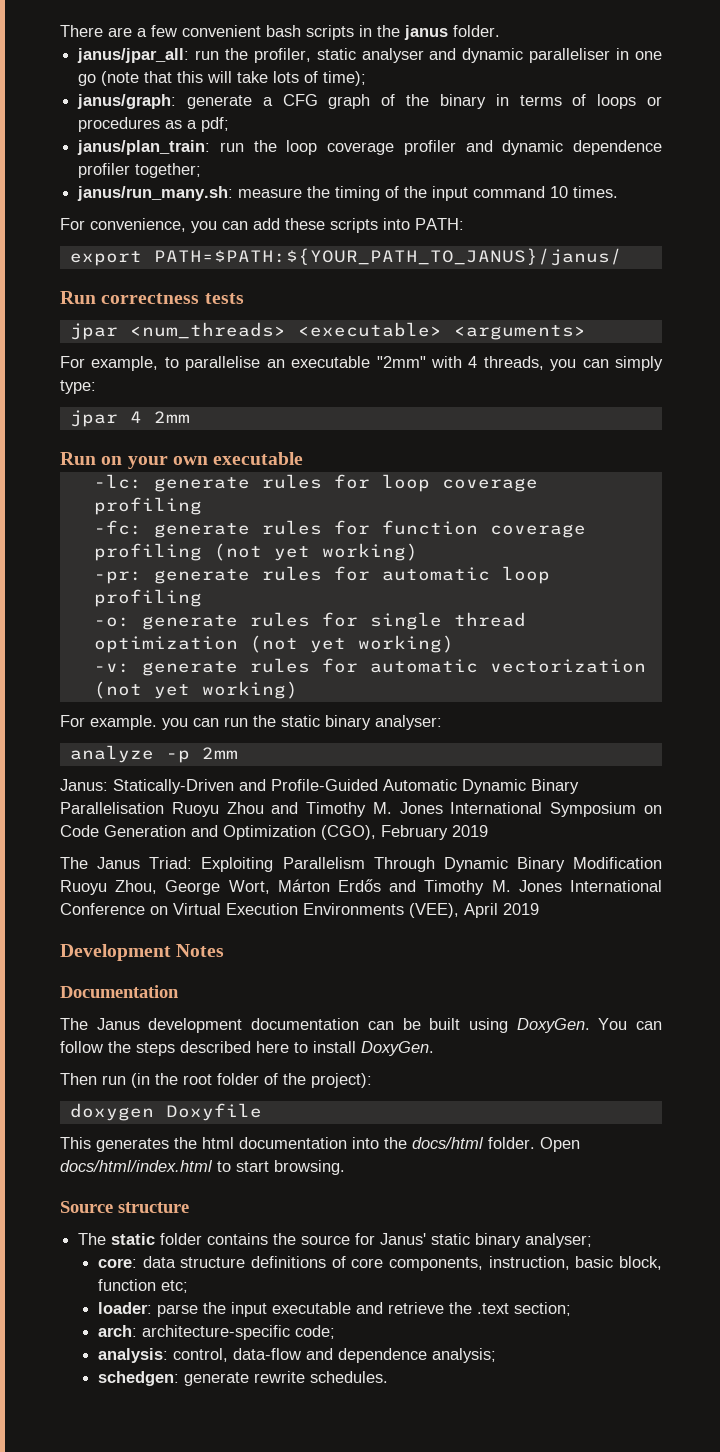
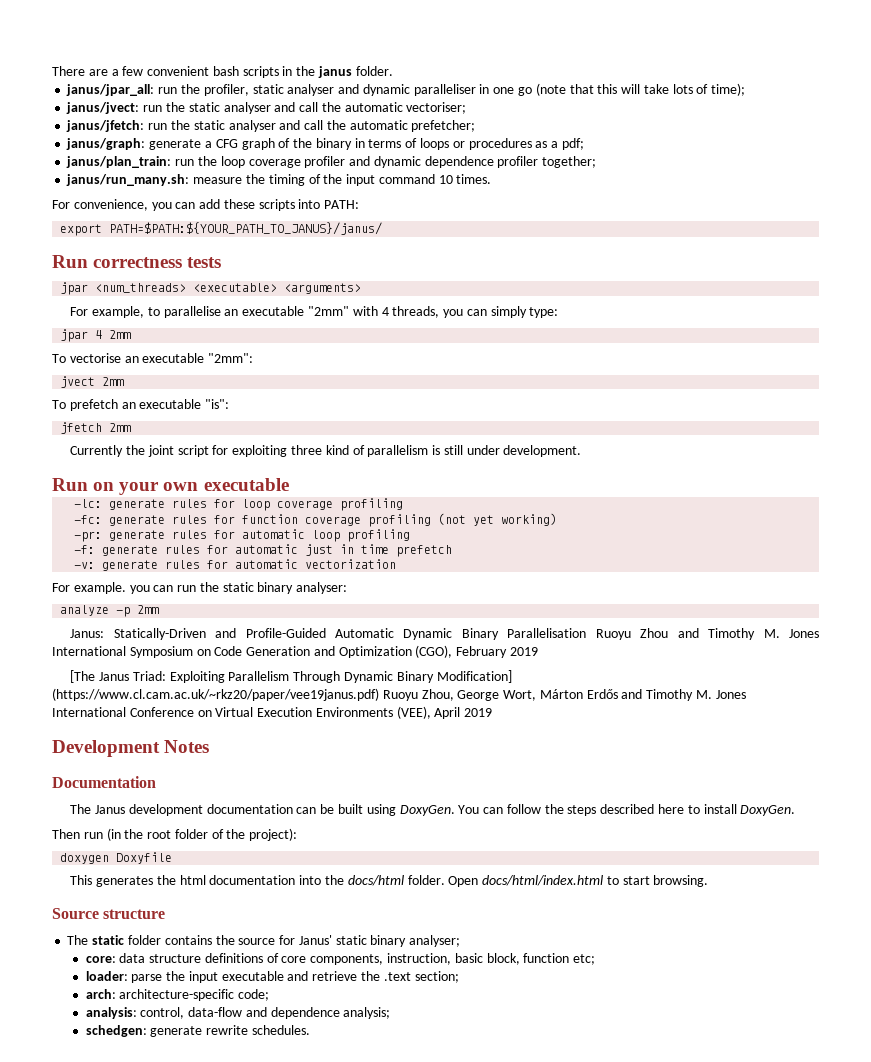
+ janus/jvect: run the static analyser and call the automatic vectoriser;
+ janus/jfetch: run the static analyser and call the automatic prefetcher;
+ To vectorise an executable "2mm":
+ jvect 2mm
+ To prefetch an executable "is":
+ jfetch 2mm
+ Currently the joint script for exploiting three kind of parallelism is still under development.
- -o: generate rules for single thread optimization (not yet working)
+ -f: generate rules for automatic just in time prefetch
- -v: generate rules for automatic vectorization (not yet working)
+ -v: generate rules for automatic vectorization
- The Janus Triad: Exploiting Parallelism Through Dynamic Binary Modification Ruoyu Zhou, George Wort, Márton Erdős and Timothy M. Jones International Conference on Virtual Execution Environments (VEE), April 2019
+ [The Janus Triad: Exploiting Parallelism Through Dynamic Binary Modification] (https://www.cl.cam.ac.uk/~rkz20/paper/vee19janus.pdf) Ruoyu Zhou, George Wort, Márton Erdős and Timothy M. Jones International Conference on Virtual Execution Environments (VEE), April 2019

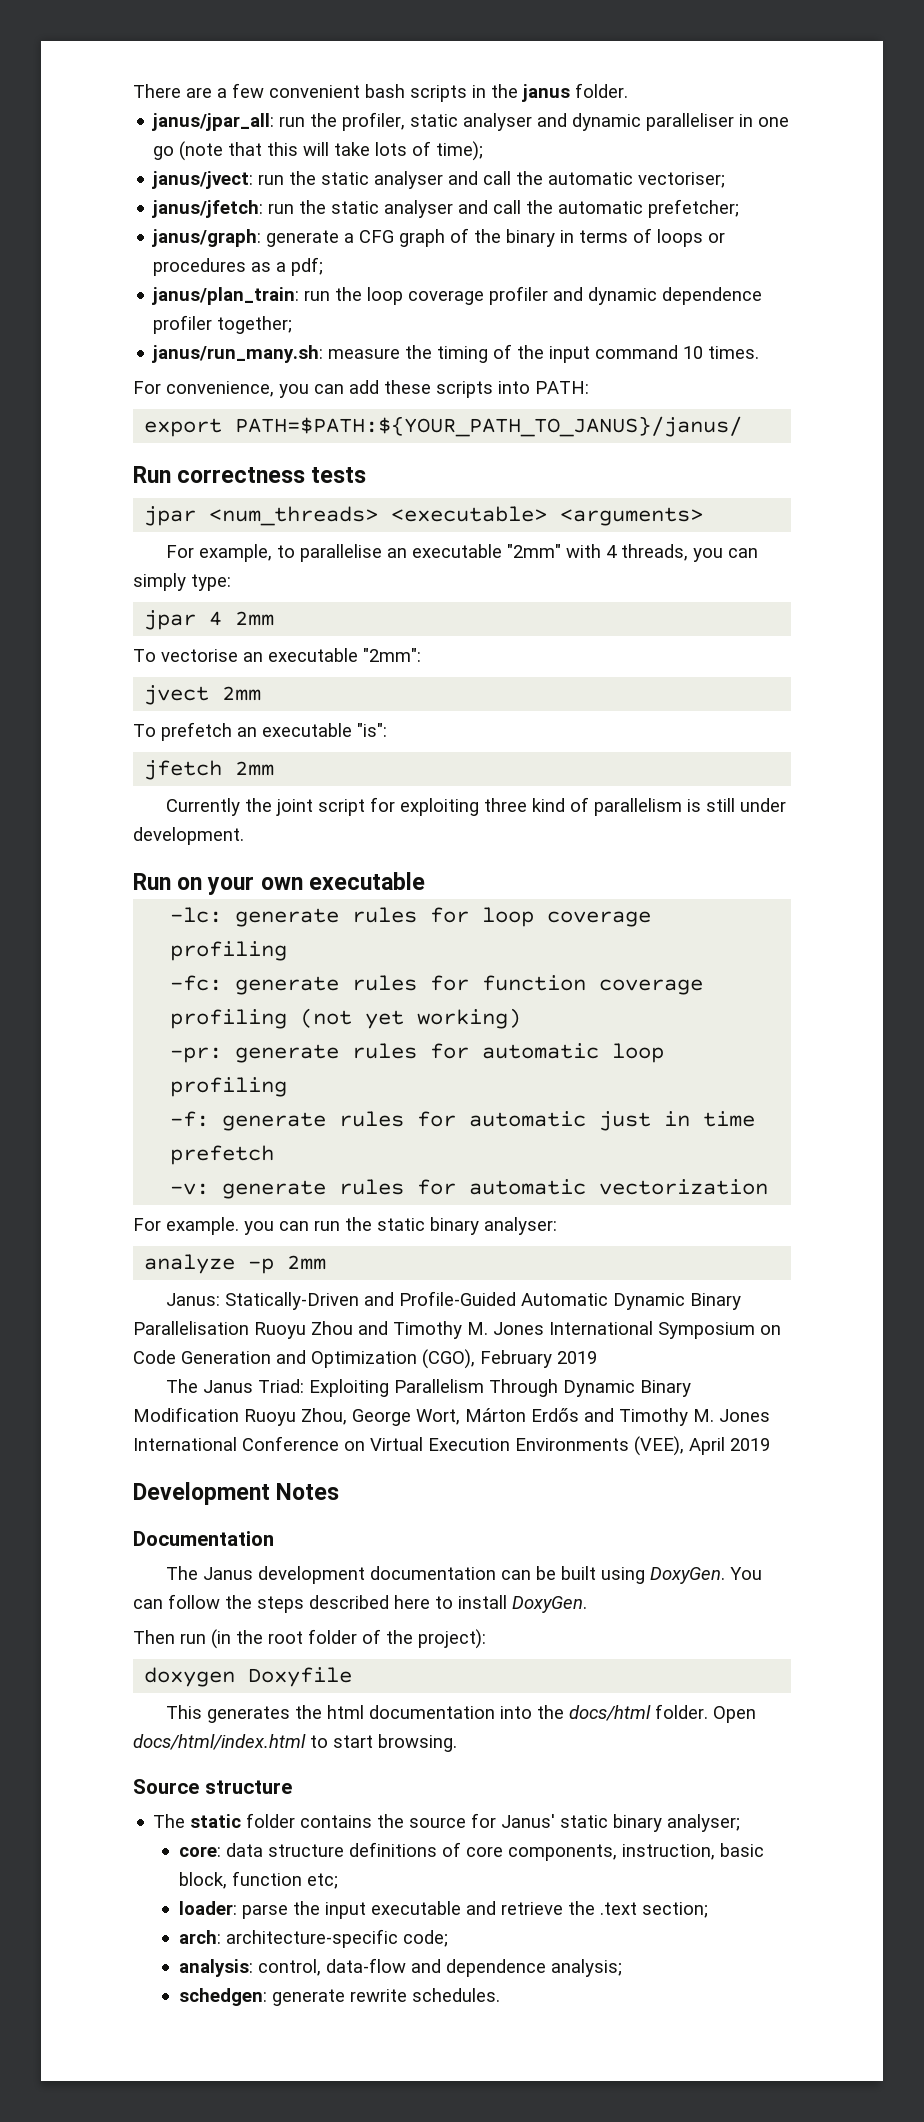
- [The Janus Triad: Exploiting Parallelism Through Dynamic Binary Modification] (https://www.cl.cam.ac.uk/~rkz20/paper/vee19janus.pdf) Ruoyu Zhou, George Wort, Márton Erdős and Timothy M. Jones International Conference on Virtual Execution Environments (VEE), April 2019
+ The Janus Triad: Exploiting Parallelism Through Dynamic Binary Modification Ruoyu Zhou, George Wort, Márton Erdős and Timothy M. Jones International Conference on Virtual Execution Environments (VEE), April 2019

